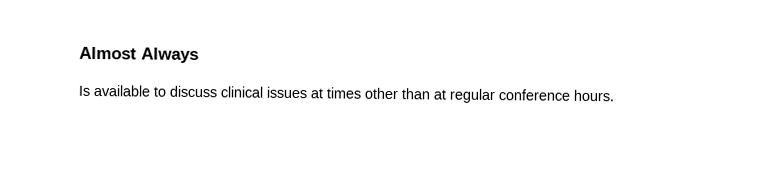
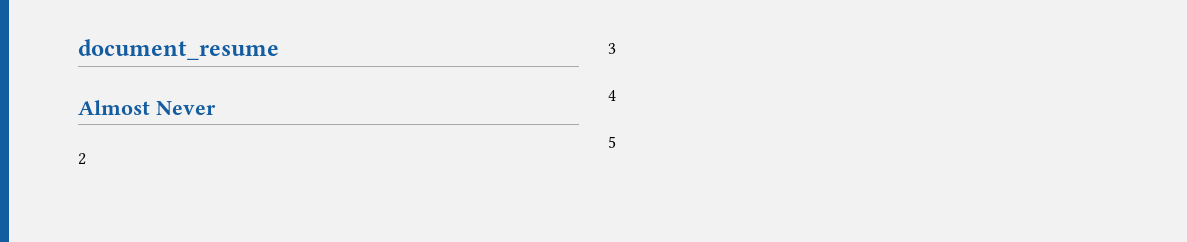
- Almost Always
- Is available to discuss clinical issues at times other than at regular conference hours.
+ document_resume
+ Almost Never
+ 2
+ 3
+ 4
+ 5

